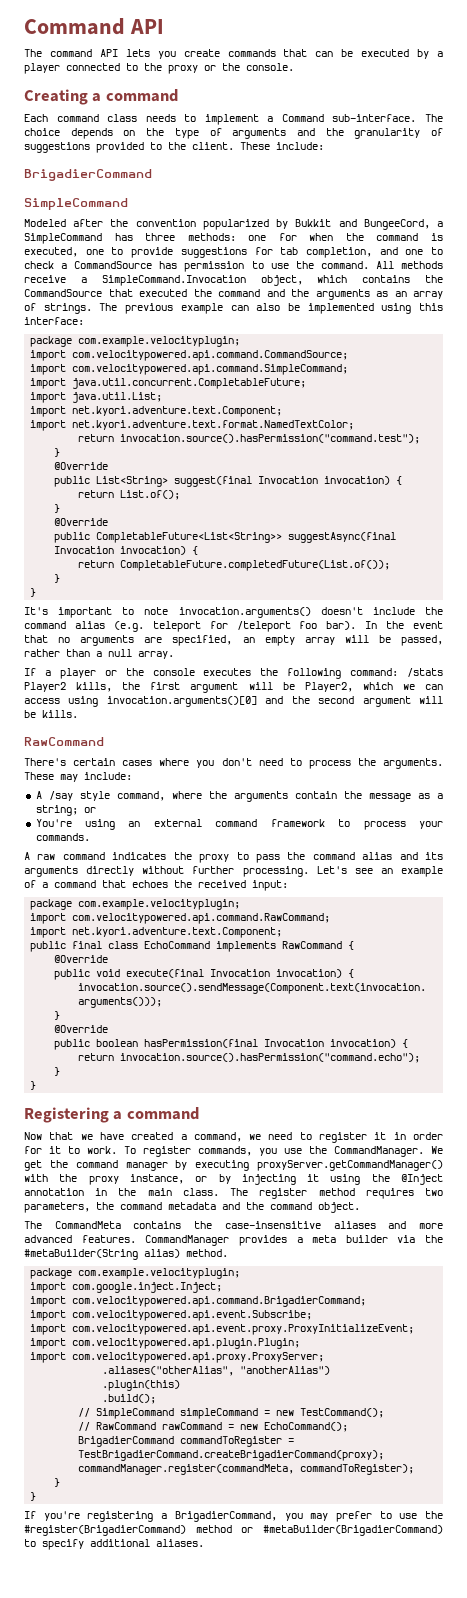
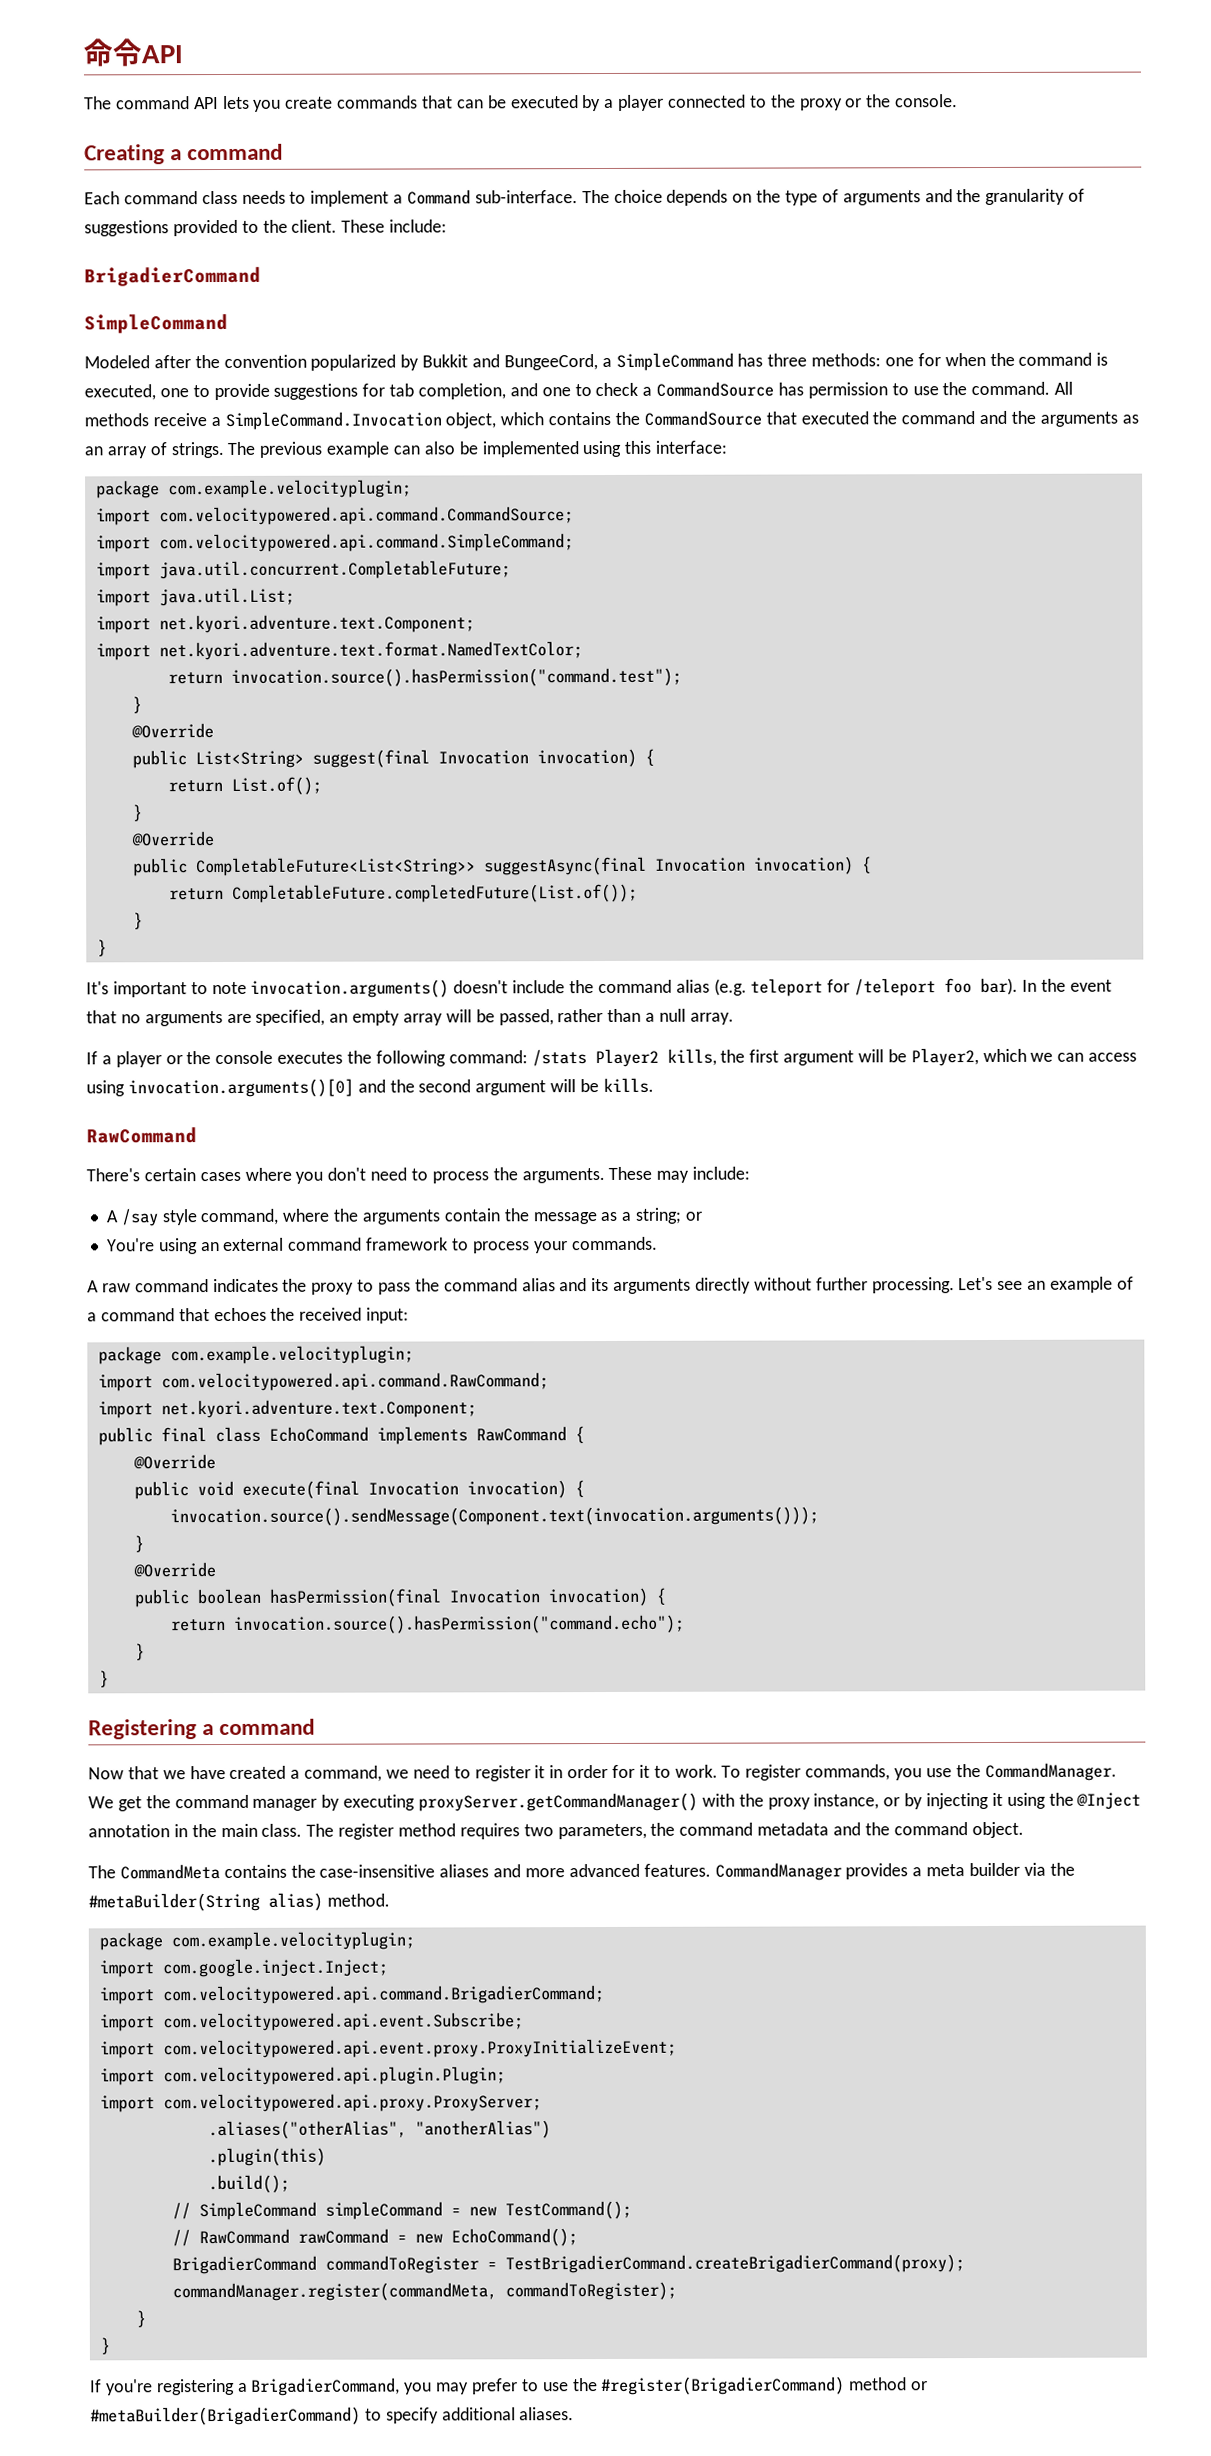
- Command API
+ 命令API

